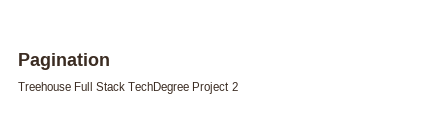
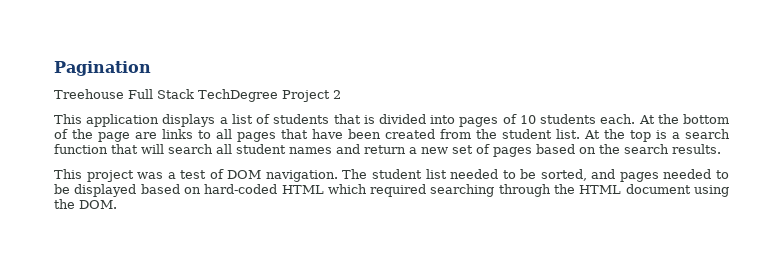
+ This application displays a list of students that is divided into pages of 10 students each. At the bottom of the page are links to all pages that have been created from the student list. At the top is a search function that will search all student names and return a new set of pages based on the search results.
+ This project was a test of DOM navigation. The student list needed to be sorted, and pages needed to be displayed based on hard-coded HTML which required searching through the HTML document using the DOM.

